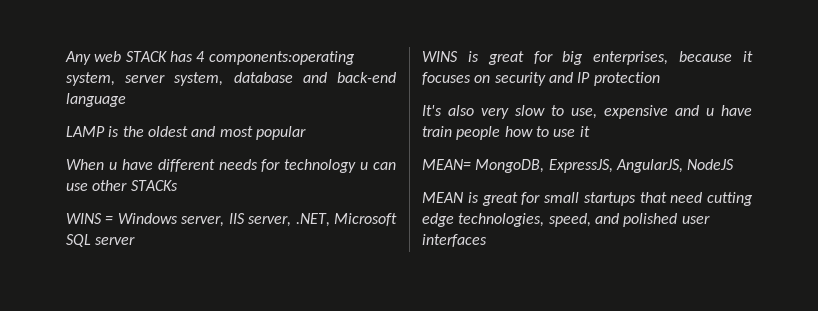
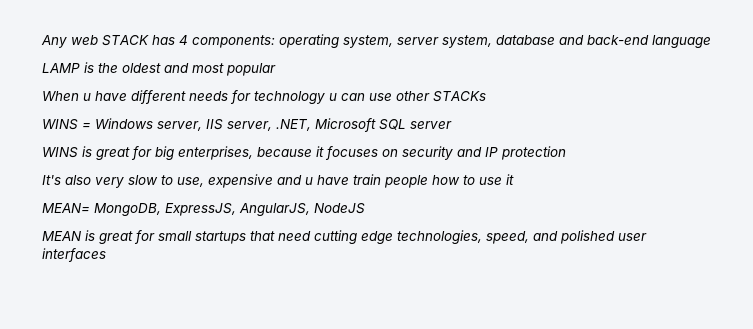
- Any web STACK has 4 components:operating system, server system, database and back-end language
+ Any web STACK has 4 components: operating system, server system, database and back-end language

